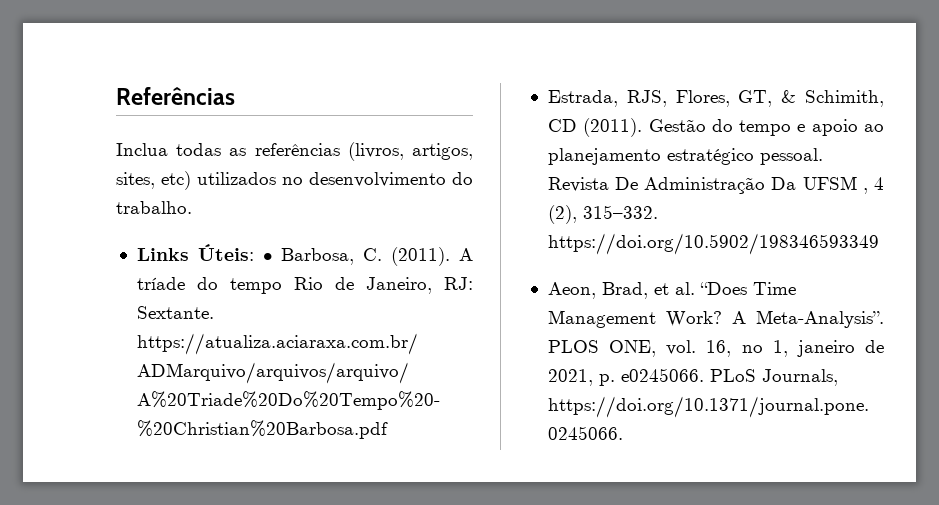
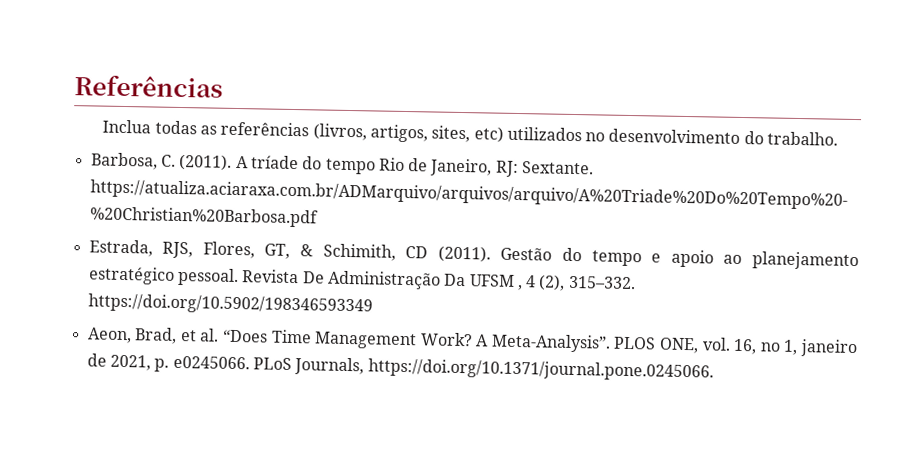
- Links Úteis: • Barbosa, C. (2011).
+ Barbosa, C. (2011).

